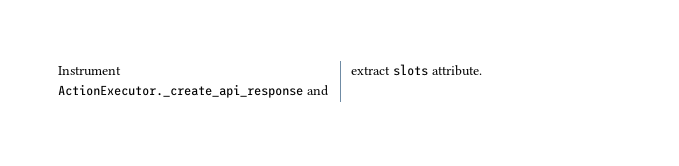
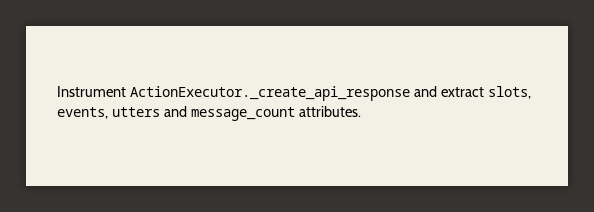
- Instrument ActionExecutor._create_api_response and extract slots attribute.
+ Instrument ActionExecutor._create_api_response and extract slots, events, utters and message_count attributes.

